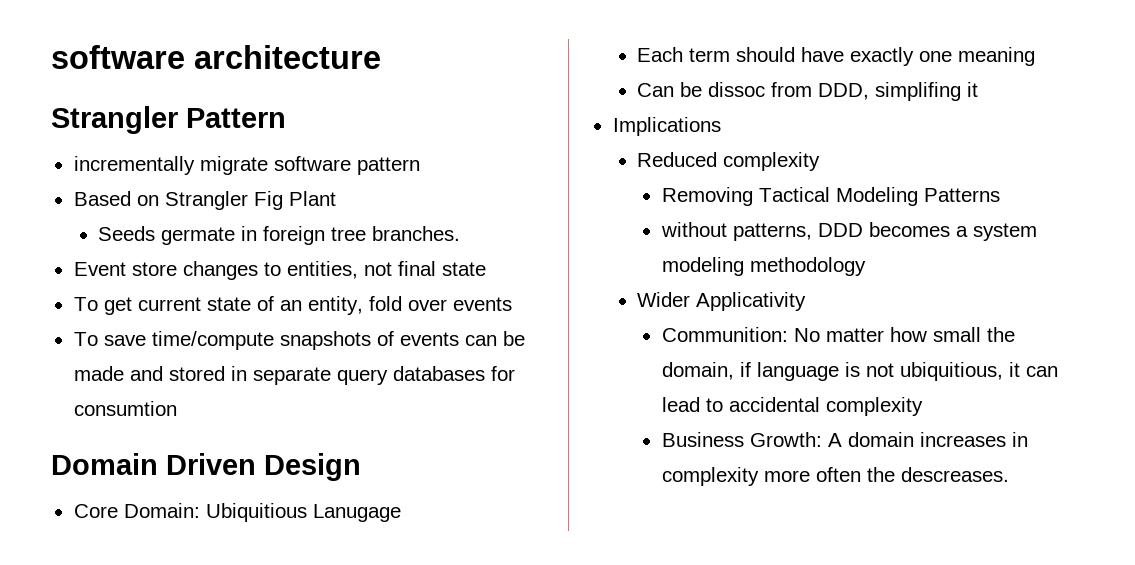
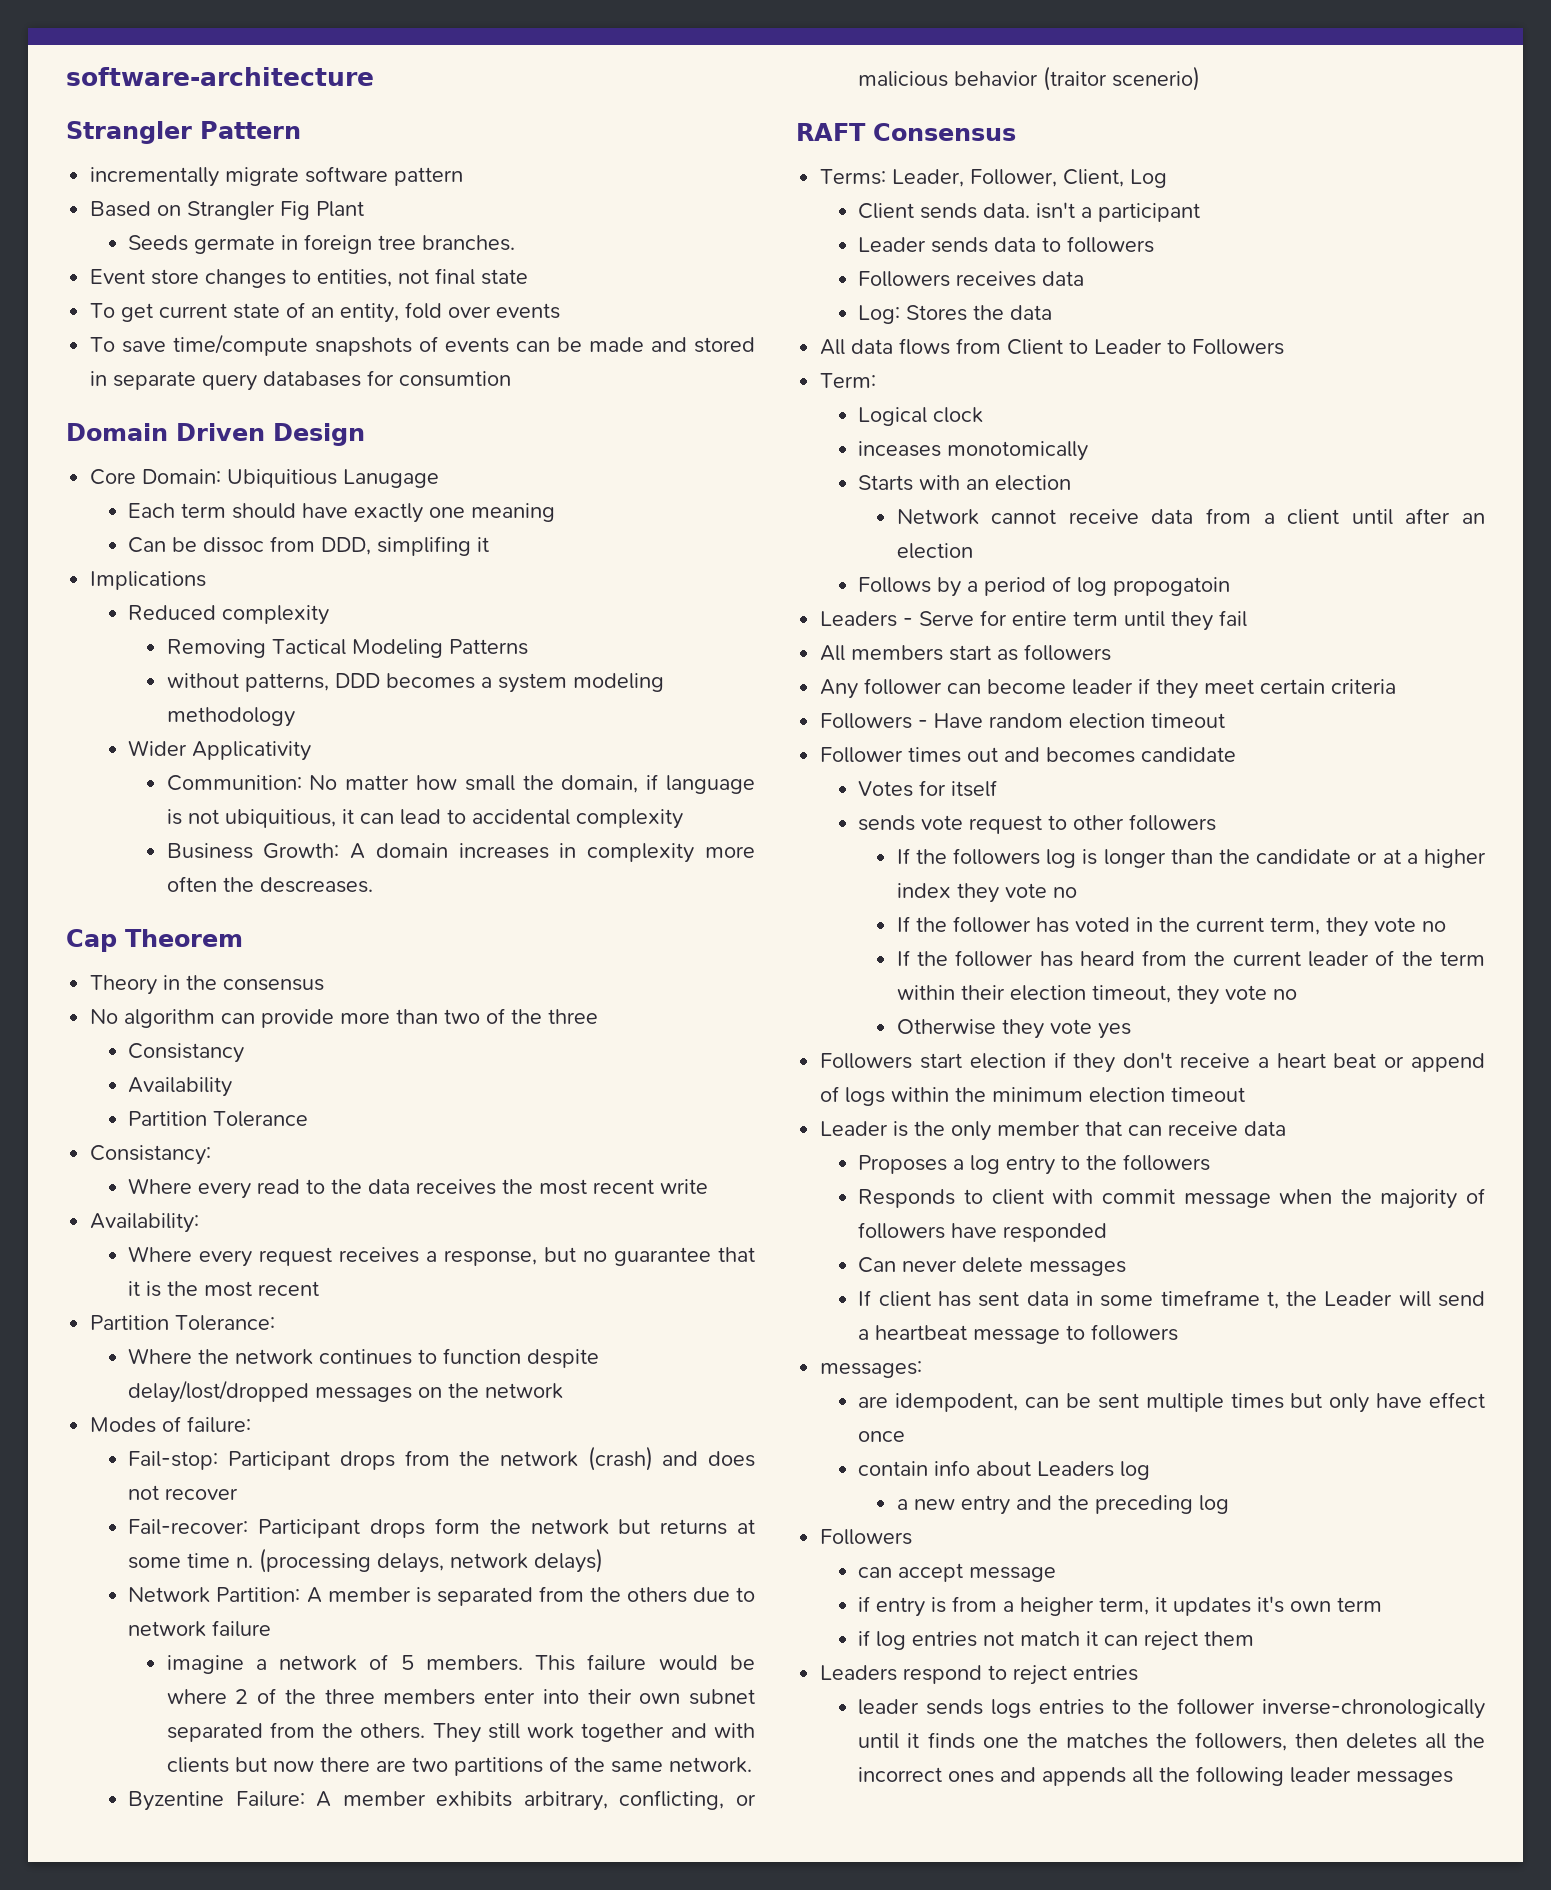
- software architecture
+ software-architecture
+ Cap Theorem
+ Theory in the consensus
+ No algorithm can provide more than two of the three
+ Consistancy
+ Availability
+ Partition Tolerance
+ Consistancy:
+ Where every read to the data receives the most recent write
+ Availability:
+ Where every request receives a response, but no guarantee that it is the most recent
+ Partition Tolerance:
+ Where the network continues to function despite delay/lost/dropped messages on the network
+ Modes of failure:
+ Fail-stop: Participant drops from the network (crash) and does not recover
+ Fail-recover: Participant drops form the network but returns at some time n. (processing delays, network delays)
+ Network Partition: A member is separated from the others due to network failure
+ imagine a network of 5 members. This failure would be where 2 of the three members enter into their own subnet separated from the others. They still work together and with clients but now there are two partitions of the same network.
+ Byzentine Failure: A member exhibits arbitrary, conflicting, or malicious behavior (traitor scenerio)
+ RAFT Consensus
+ Terms: Leader, Follower, Client, Log
+ Client sends data. isn't a participant
+ Leader sends data to followers
+ Followers receives data
+ Log: Stores the data
+ All data flows from Client to Leader to Followers
+ Term:
+ Logical clock
+ inceases monotomically
+ Starts with an election
+ Network cannot receive data from a client until after an election
+ Follows by a period of log propogatoin
+ Leaders - Serve for entire term until they fail
+ All members start as followers
+ Any follower can become leader if they meet certain criteria
+ Followers - Have random election timeout
+ Follower times out and becomes candidate
+ Votes for itself
+ sends vote request to other followers
+ If the followers log is longer than the candidate or at a higher index they vote no
+ If the follower has voted in the current term, they vote no
+ If the follower has heard from the current leader of the term within their election timeout, they vote no
+ Otherwise they vote yes
+ Followers start election if they don't receive a heart beat or append of logs within the minimum election timeout
+ Leader is the only member that can receive data
+ Proposes a log entry to the followers
+ Responds to client with commit message when the majority of followers have responded
+ Can never delete messages
+ If client has sent data in some timeframe t, the Leader will send a heartbeat message to followers
+ messages:
+ are idempodent, can be sent multiple times but only have effect once
+ contain info about Leaders log
+ a new entry and the preceding log
+ Followers
+ can accept message
+ if entry is from a heigher term, it updates it's own term
+ if log entries not match it can reject them
+ Leaders respond to reject entries
+ leader sends logs entries to the follower inverse-chronologically until it finds one the matches the followers, then deletes all the incorrect ones and appends all the following leader messages

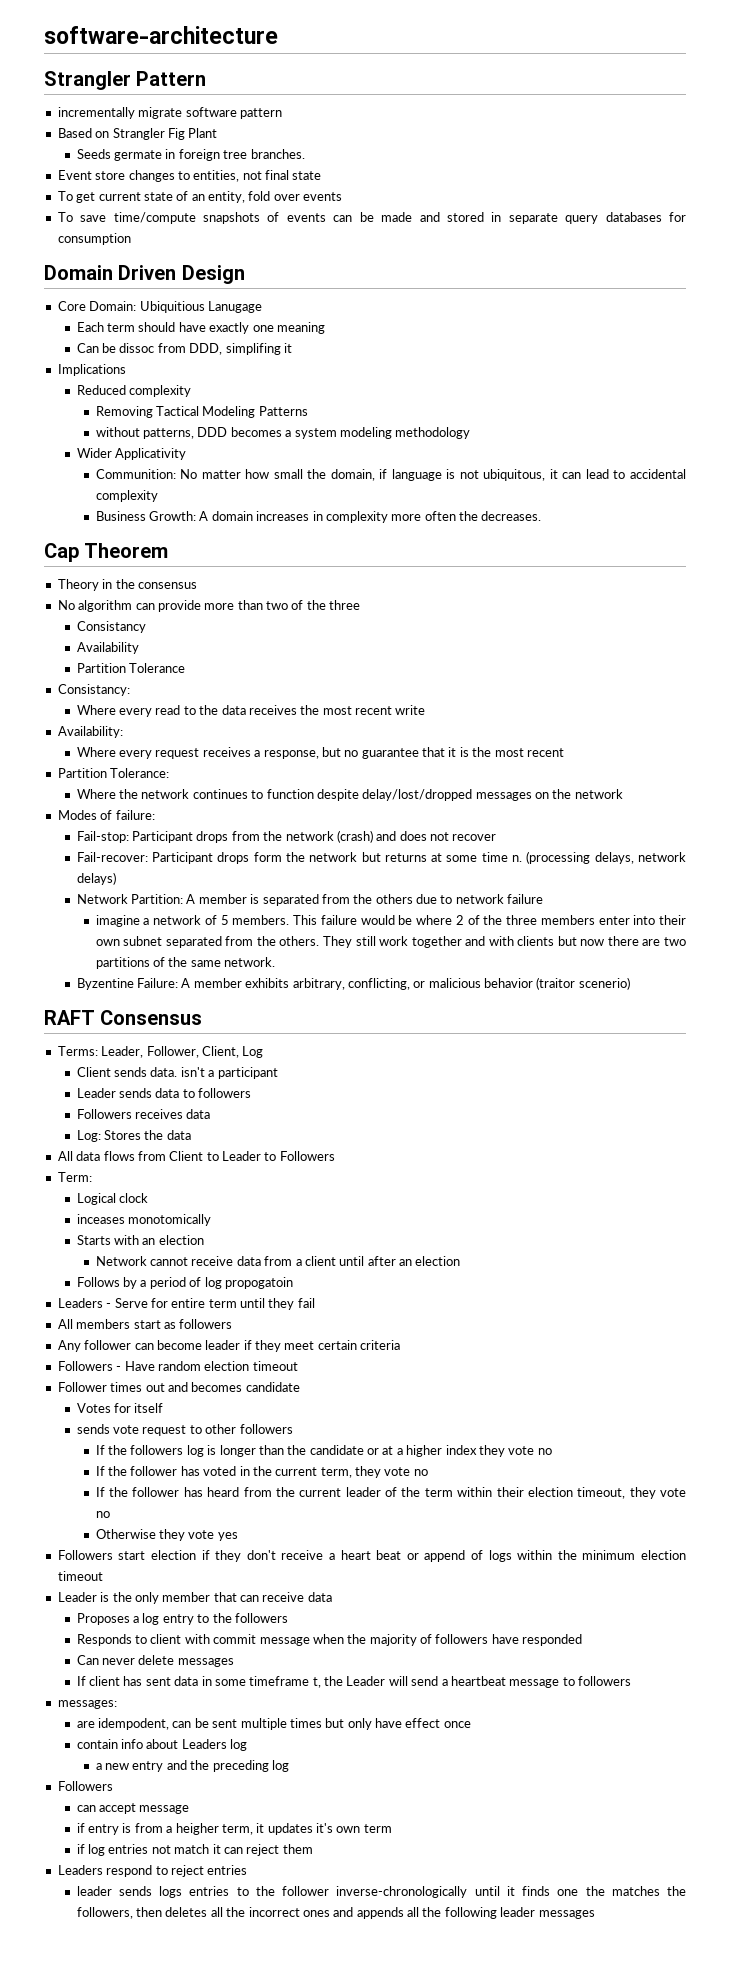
- To save time/compute snapshots of events can be made and stored in separate query databases for consumtion
+ To save time/compute snapshots of events can be made and stored in separate query databases for consumption
- Communition: No matter how small the domain, if language is not ubiquitious, it can lead to accidental complexity
+ Communition: No matter how small the domain, if language is not ubiquitous, it can lead to accidental complexity
- Business Growth: A domain increases in complexity more often the descreases.
+ Business Growth: A domain increases in complexity more often the decreases.

